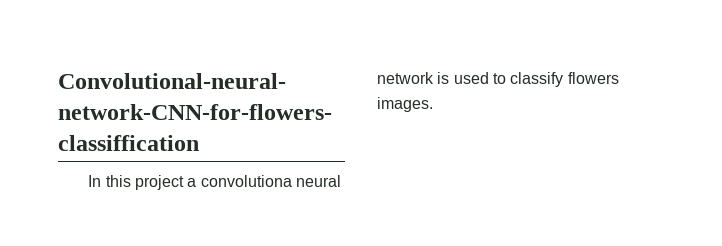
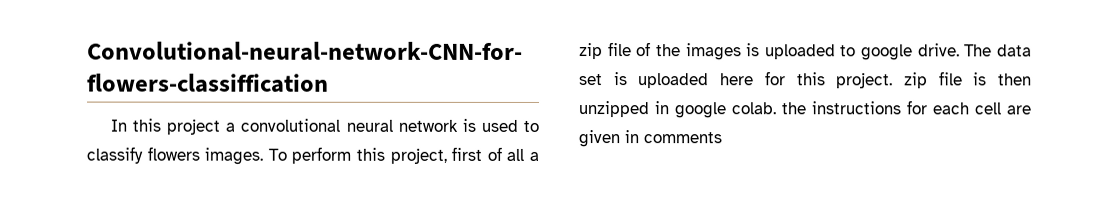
- In this project a convolutiona neural network is used to classify flowers images.
+ In this project a convolutional neural network is used to classify flowers images.
+ To perform this project, first of all a zip file of the images is uploaded to google drive. The data set is uploaded here for this project. zip file is then unzipped in google colab. the instructions for each cell are given in comments

